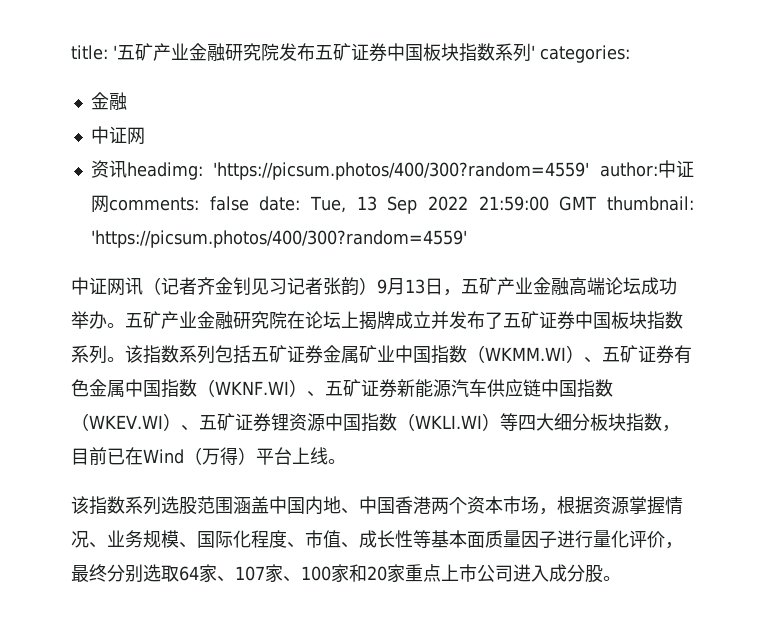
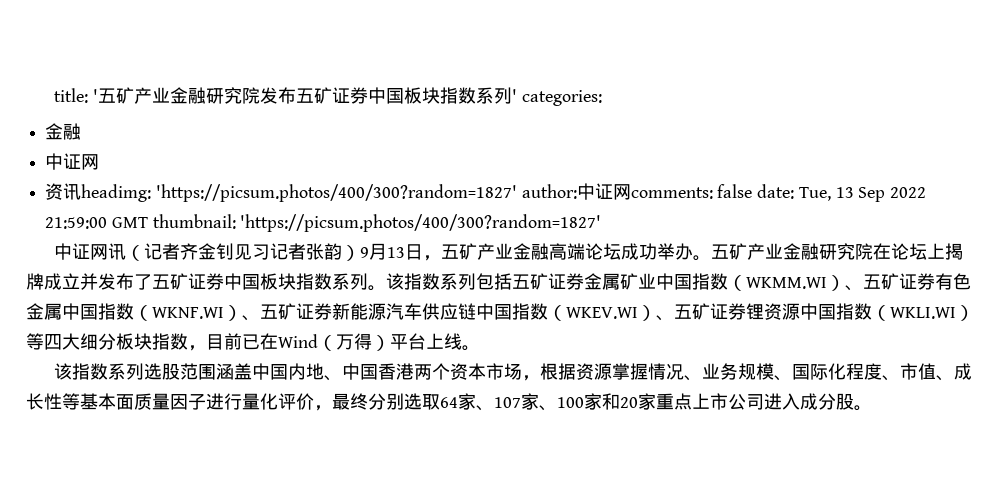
- 资讯headimg: 'https://picsum.photos/400/300?random=4559' author:中证网comments: false date: Tue, 13 Sep 2022 21:59:00 GMT thumbnail: 'https://picsum.photos/400/300?random=4559'
+ 资讯headimg: 'https://picsum.photos/400/300?random=1827' author:中证网comments: false date: Tue, 13 Sep 2022 21:59:00 GMT thumbnail: 'https://picsum.photos/400/300?random=1827'

